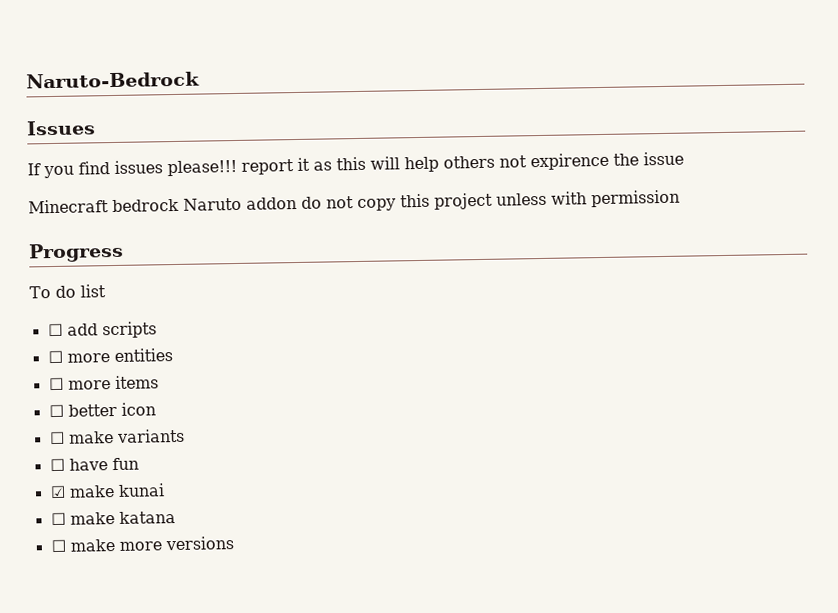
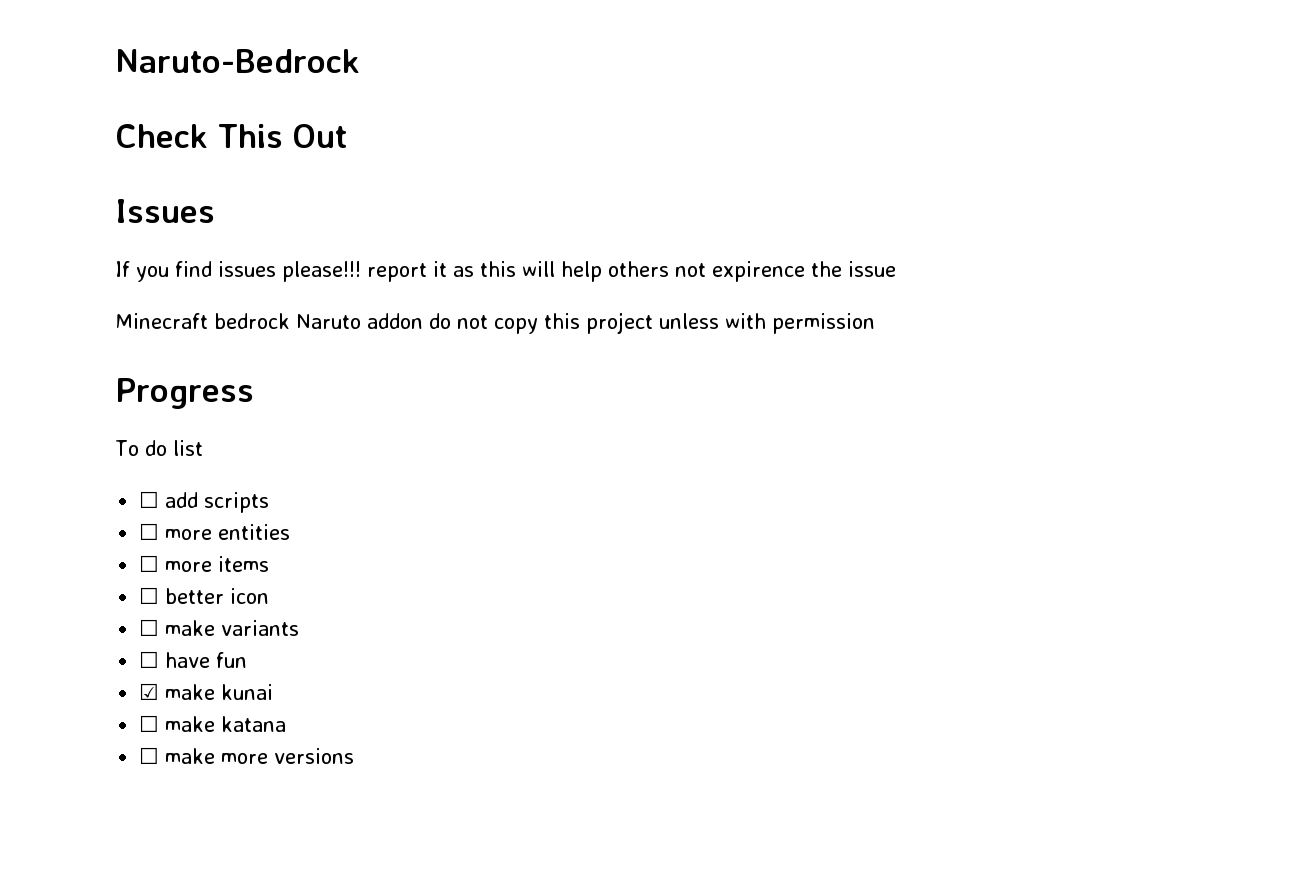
+ Check This Out

